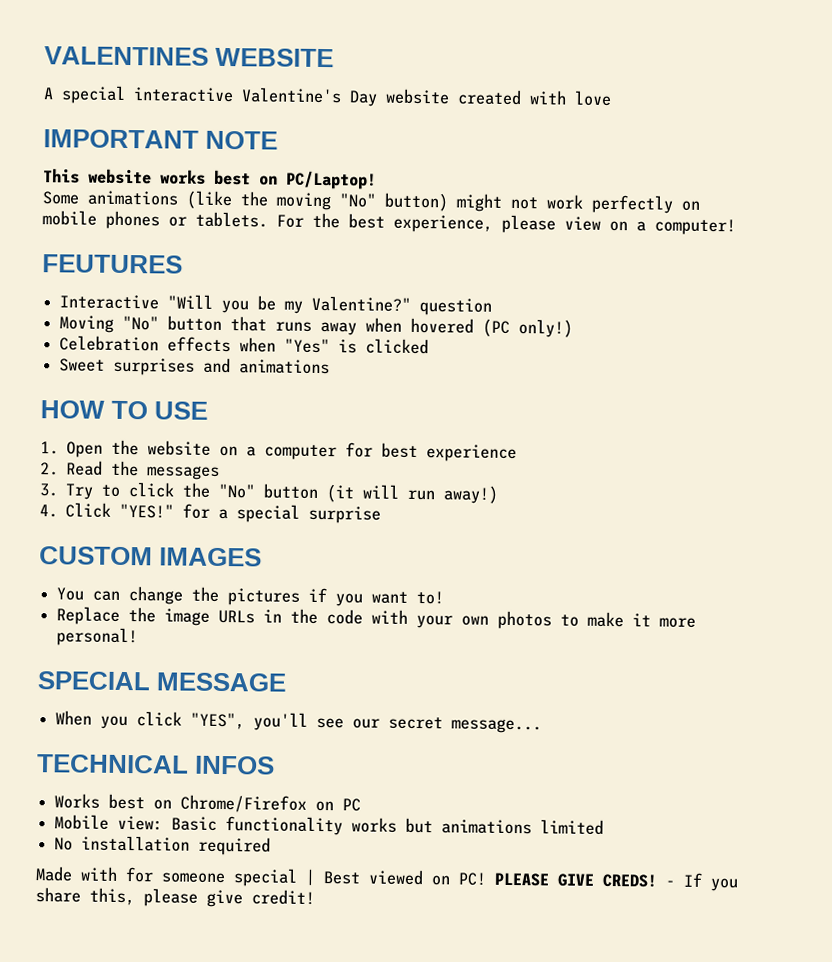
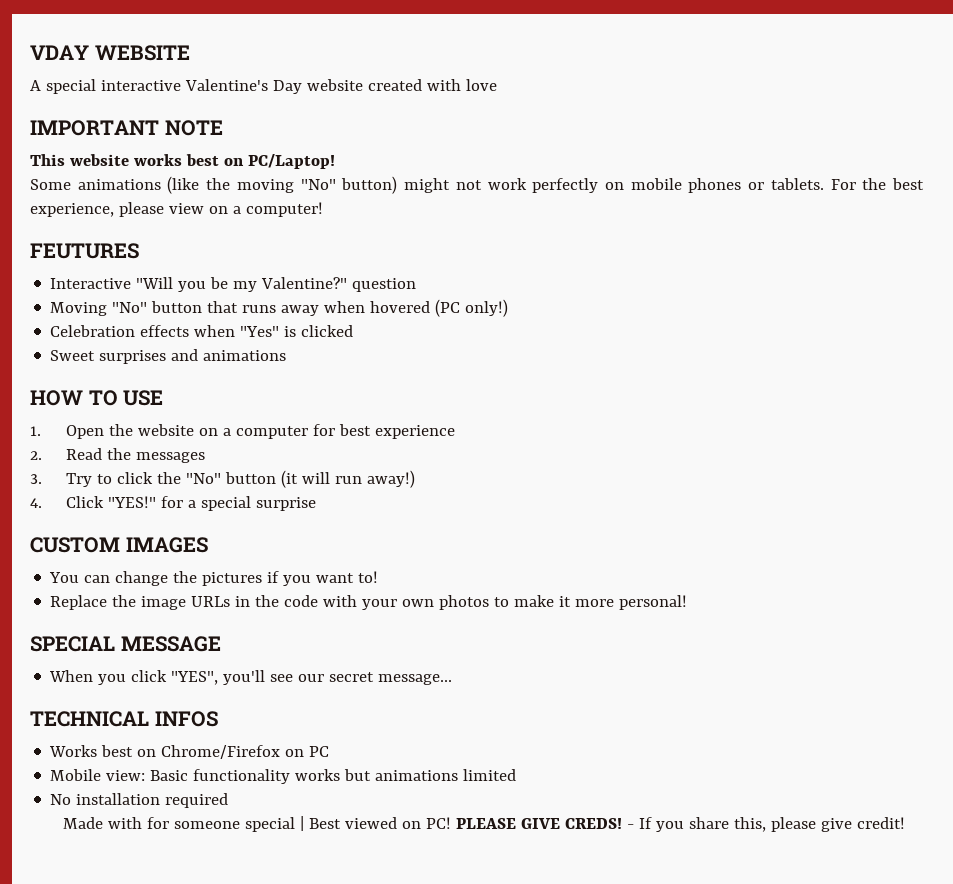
- VALENTINES WEBSITE
+ VDAY WEBSITE

